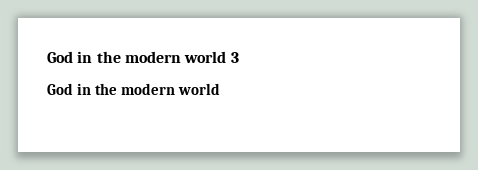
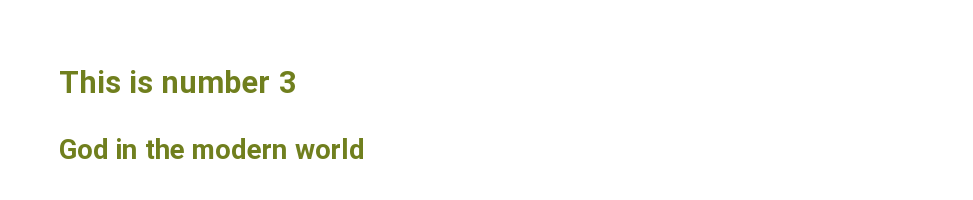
- God in the modern world 3
+ This is number 3

